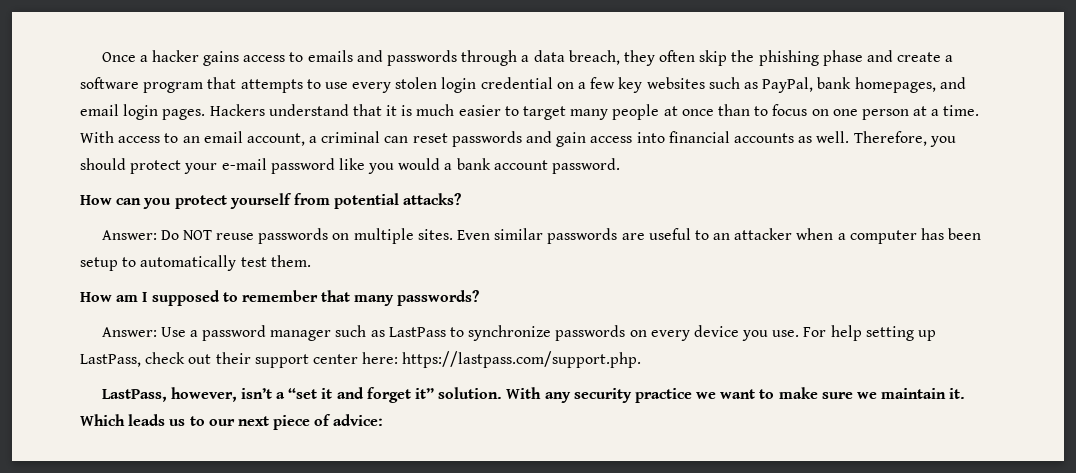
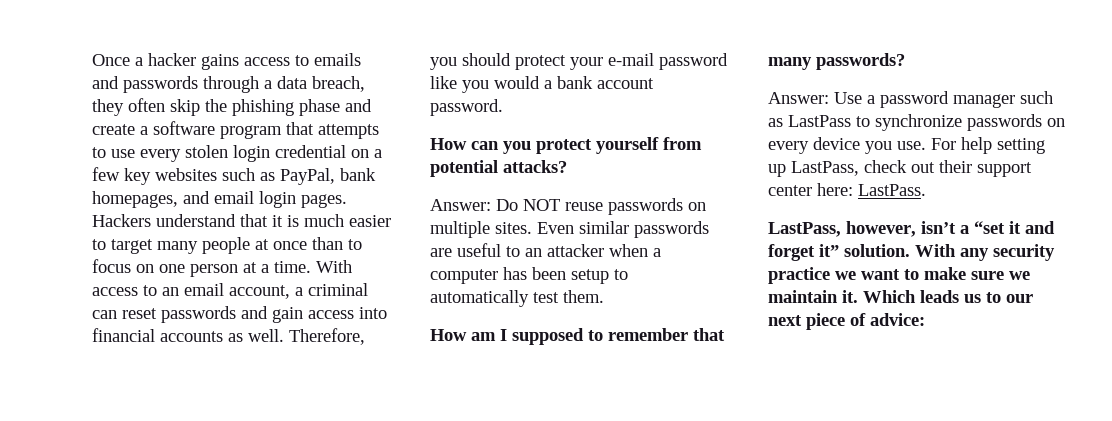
- For help setting up LastPass, check out their support center here: https://lastpass.com/support.php.
+ For help setting up LastPass, check out their support center here: LastPass.

